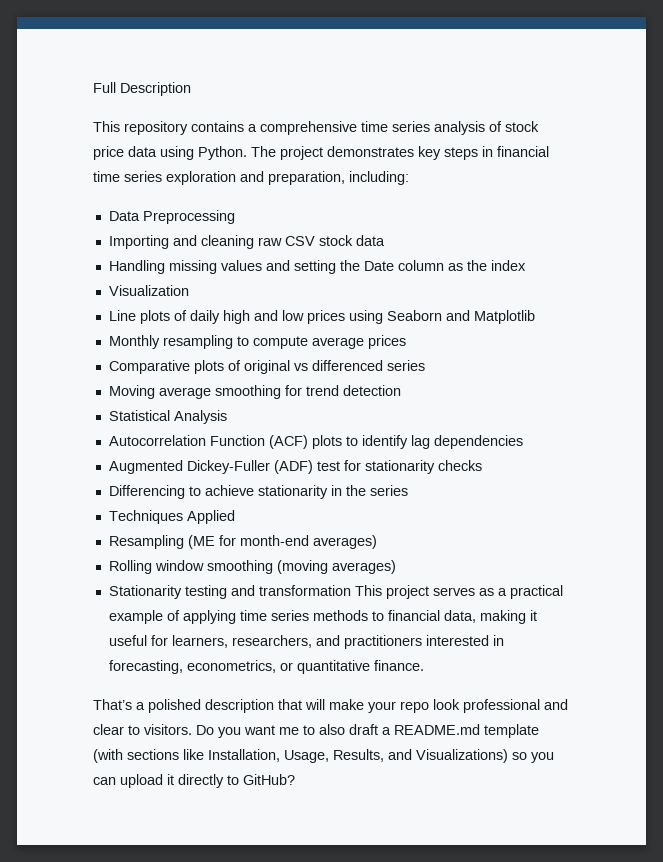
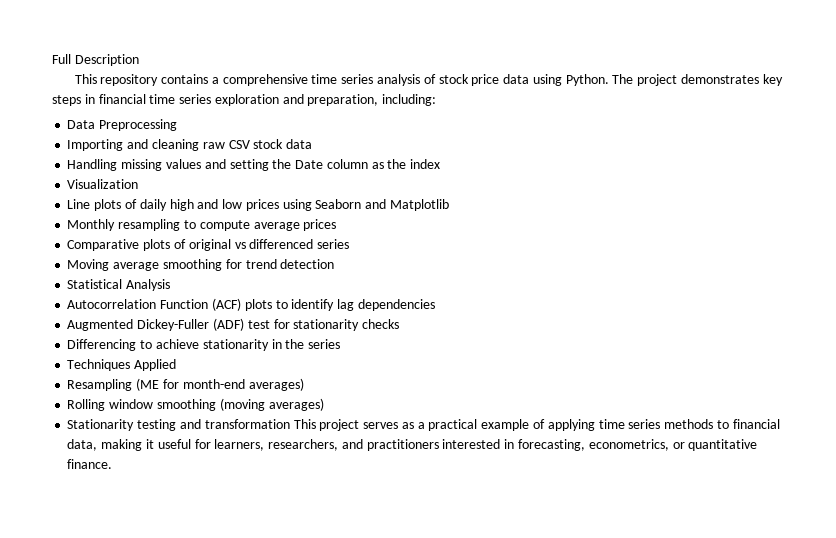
- That’s a polished description that will make your repo look professional and clear to visitors. Do you want me to also draft a README.md template (with sections like Installation, Usage, Results, and Visualizations) so you can upload it directly to GitHub?

